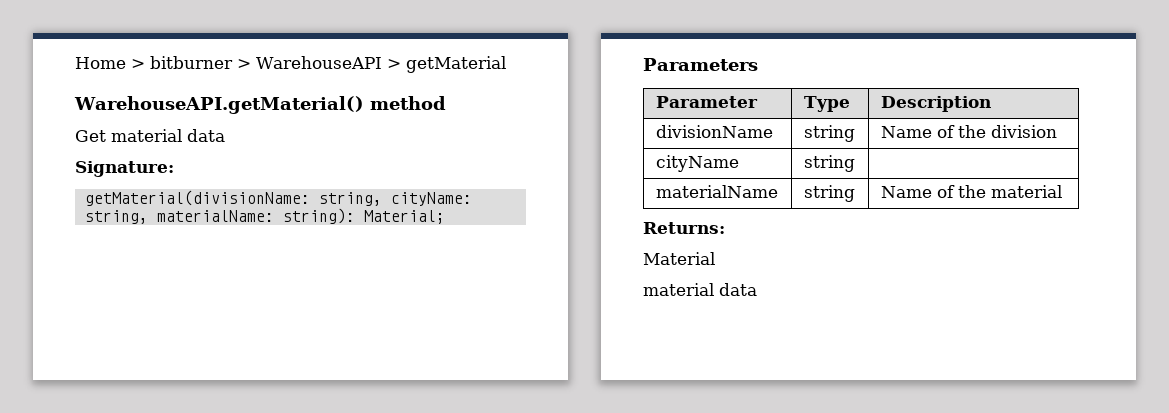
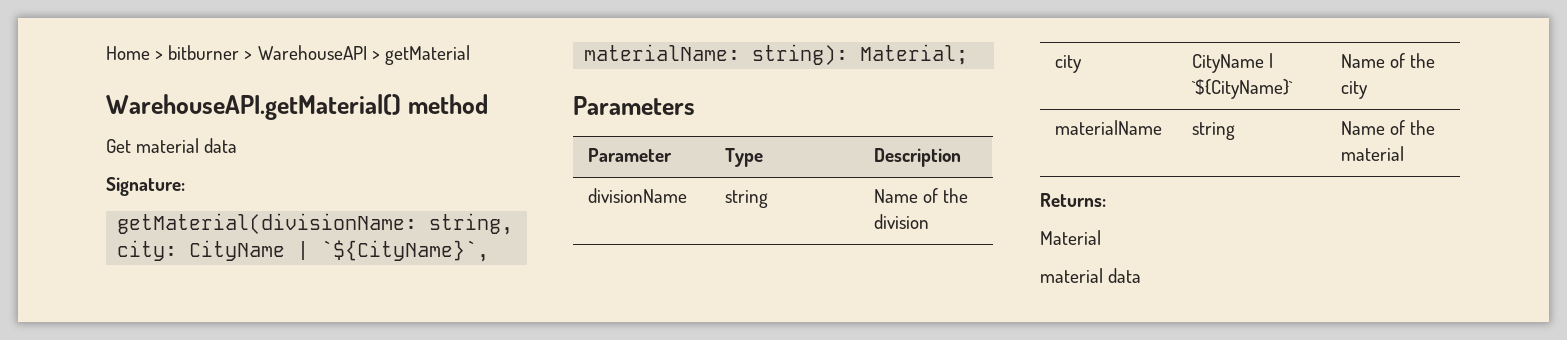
- getMaterial(divisionName: string, cityName: string, materialName: string): Material;
+ getMaterial(divisionName: string, city: CityName | `${CityName}`, materialName: string): Material;
- cityName | string |
+ city | CityName | `${CityName}` | Name of the city

